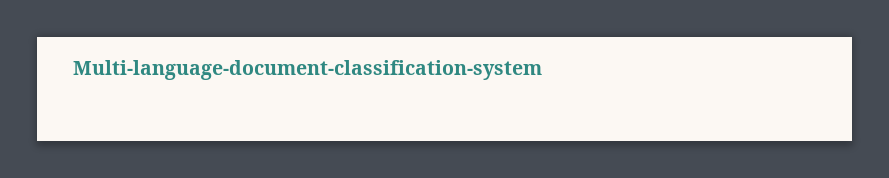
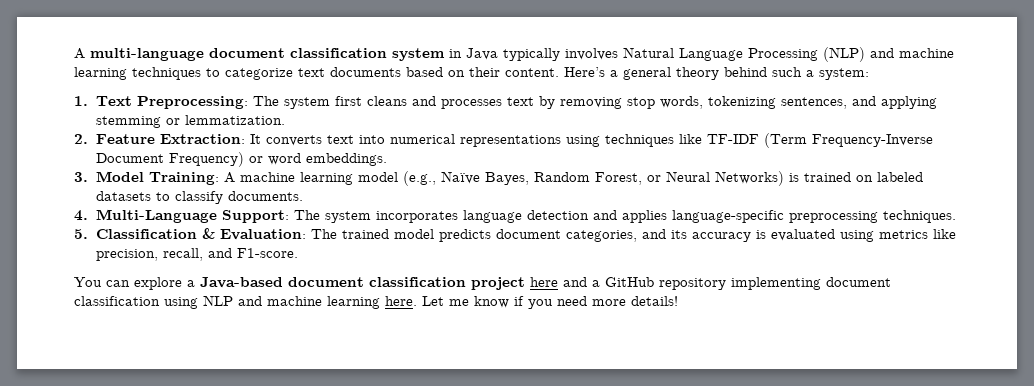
- Multi-language-document-classification-system
+ A multi-language document classification system in Java typically involves Natural Language Processing (NLP) and machine learning techniques to categorize text documents based on their content. Here’s a general theory behind such a system:
+ 1. Text Preprocessing: The system first cleans and processes text by removing stop words, tokenizing sentences, and applying stemming or lemmatization.
+ 2. Feature Extraction: It converts text into numerical representations using techniques like TF-IDF (Term Frequency-Inverse Document Frequency) or word embeddings.
+ 3. Model Training: A machine learning model (e.g., Naïve Bayes, Random Forest, or Neural Networks) is trained on labeled datasets to classify documents.
+ 4. Multi-Language Support: The system incorporates language detection and applies language-specific preprocessing techniques.
+ 5. Classification & Evaluation: The trained model predicts document categories, and its accuracy is evaluated using metrics like precision, recall, and F1-score.
+ You can explore a Java-based document classification project here and a GitHub repository implementing document classification using NLP and machine learning here. Let me know if you need more details!

